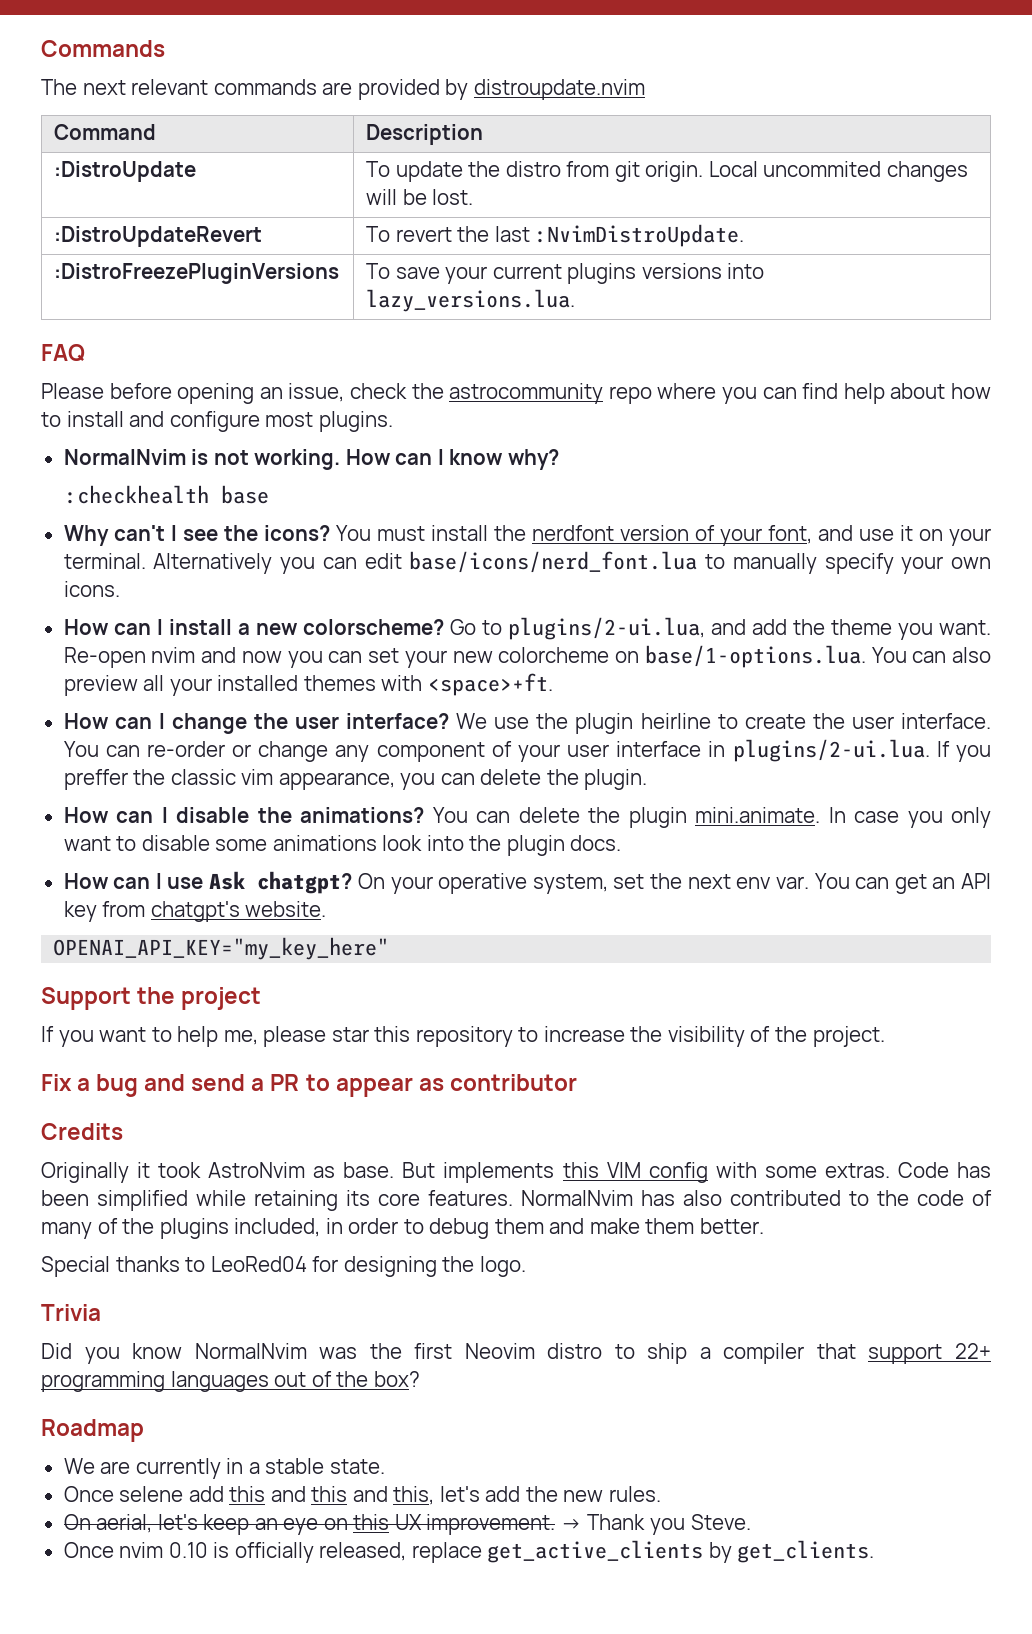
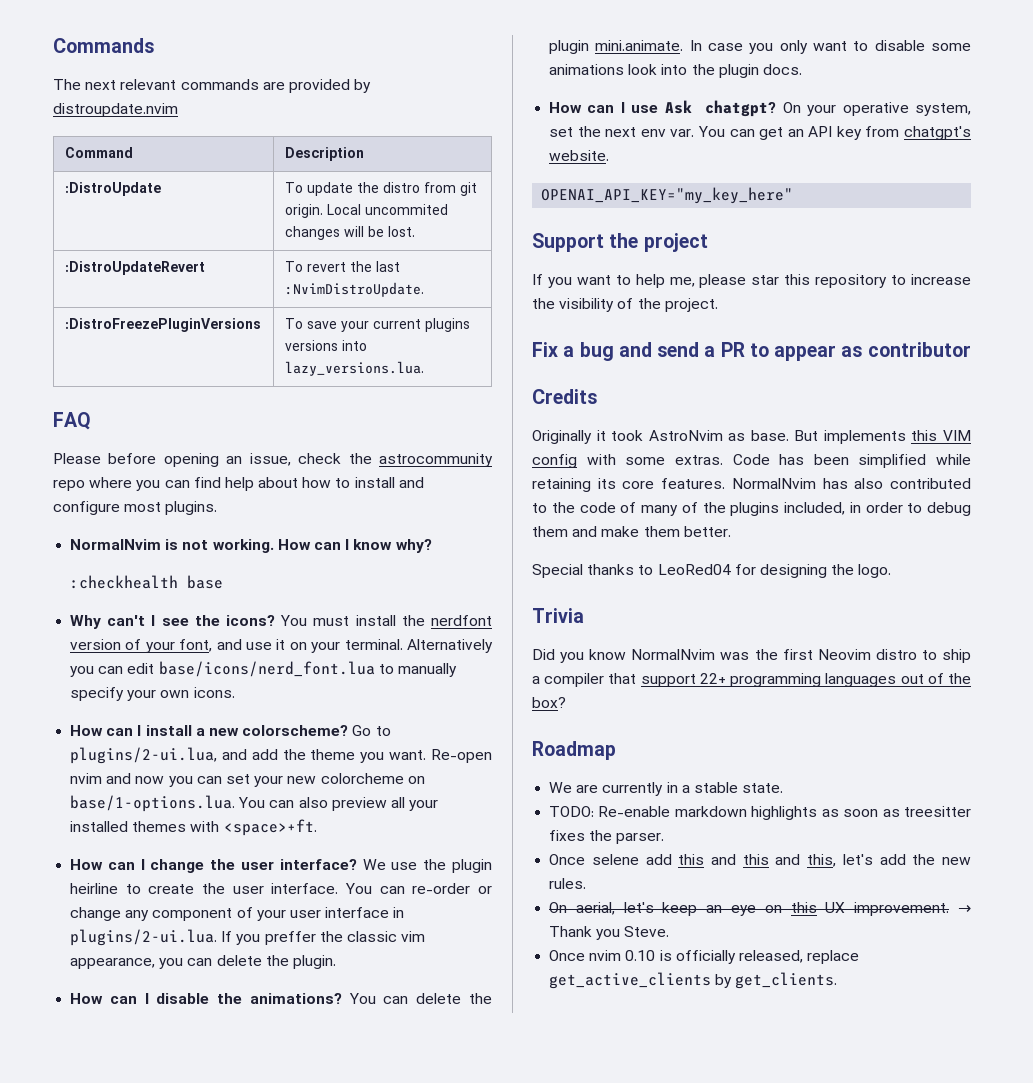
+ TODO: Re-enable markdown highlights as soon as treesitter fixes the parser.

